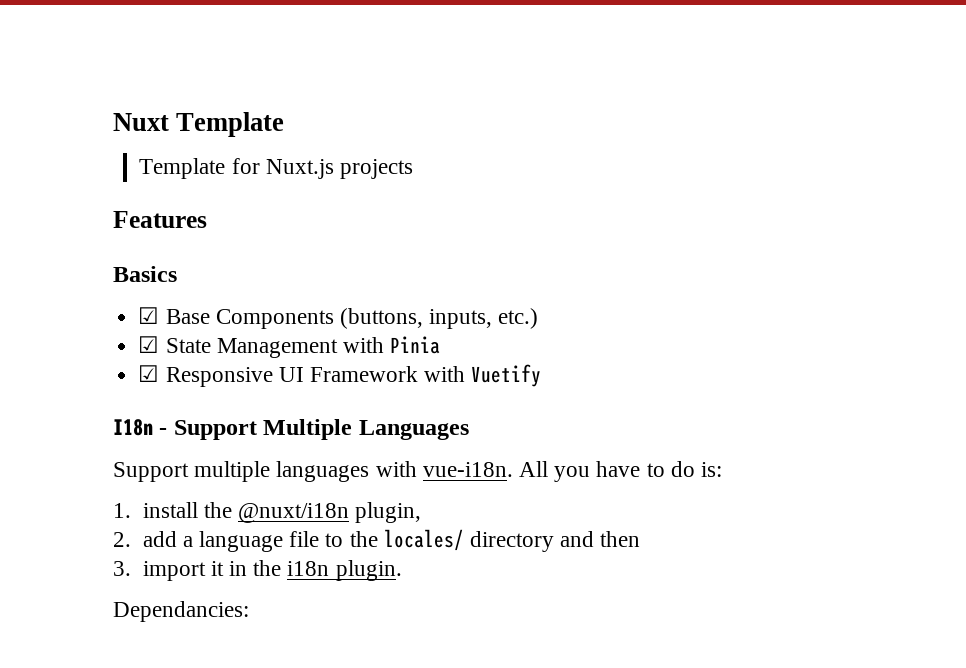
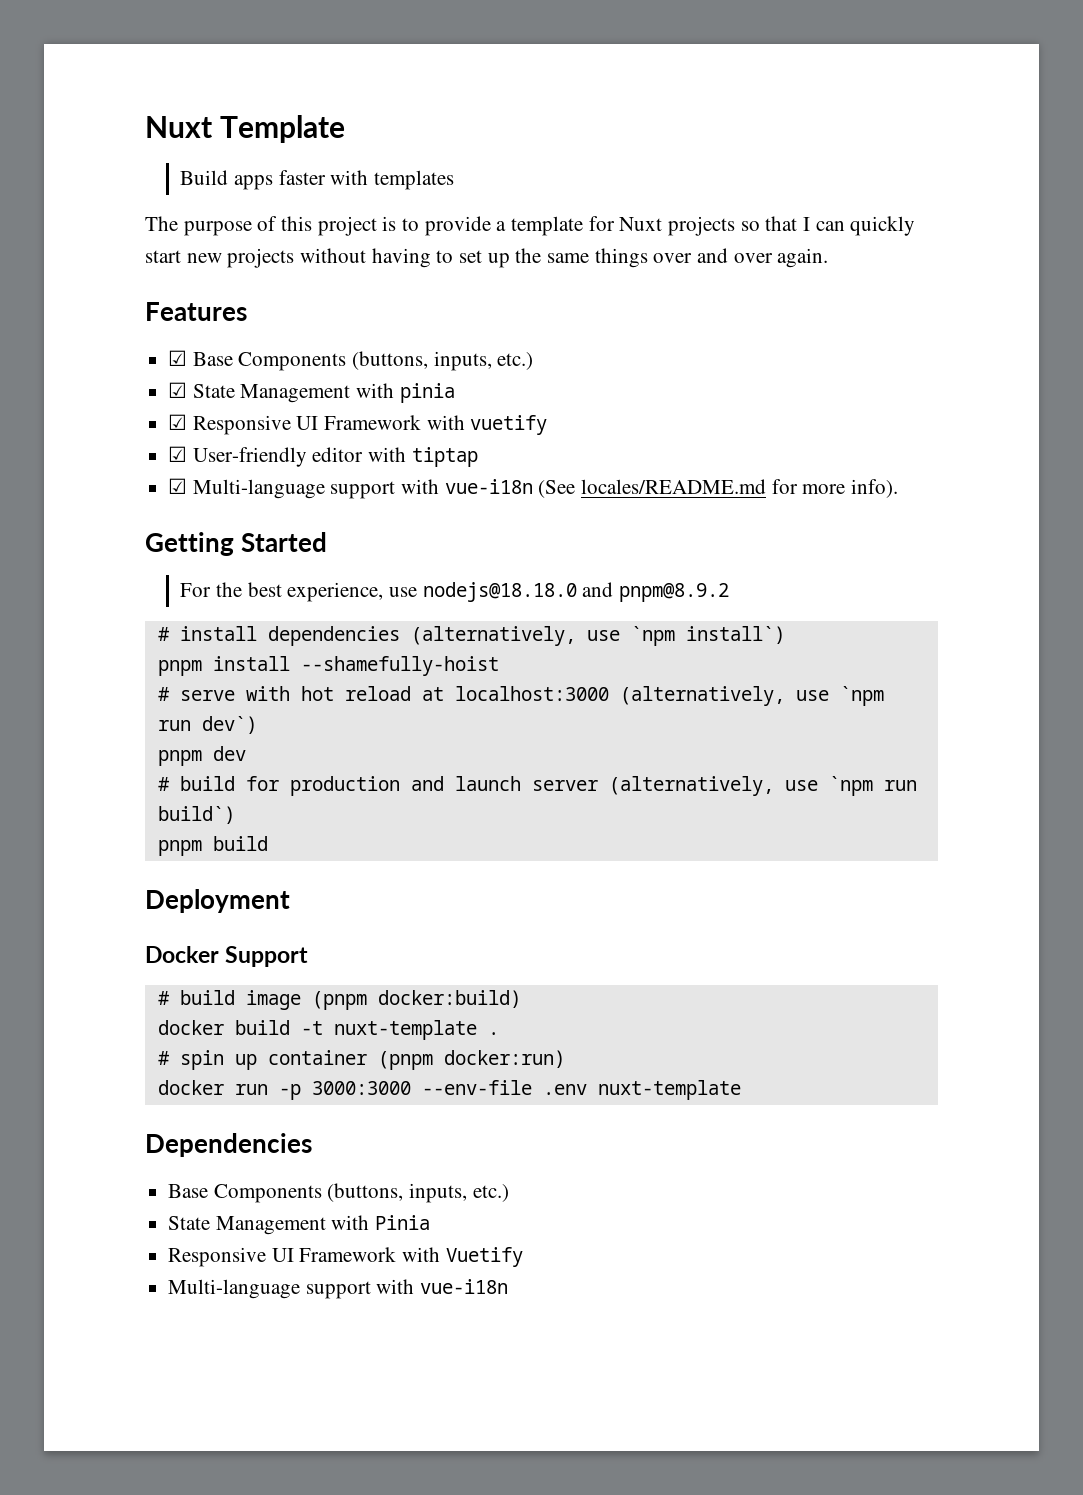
- Template for Nuxt.js projects
+ Build apps faster with templates
+ The purpose of this project is to provide a template for Nuxt projects so that I can quickly start new projects without having to set up the same things over and over again.
- Basics
- ☑ State Management with Pinia
+ ☑ State Management with pinia
- ☑ Responsive UI Framework with Vuetify
- I18n - Support Multiple Languages
- Support multiple languages with vue-i18n. All you have to do is:
- 1. install the @nuxt/i18n plugin,
- 2. add a language file to the locales/ directory and then
- 3. import it in the i18n plugin.
- Dependancies:
+ ☑ Responsive UI Framework with vuetify
+ ☑ User-friendly editor with tiptap
+ ☑ Multi-language support with vue-i18n (See locales/README.md for more info).
+ Getting Started
+ For the best experience, use nodejs@18.18.0 and pnpm@8.9.2
+ # install dependencies (alternatively, use `npm install`)
+ pnpm install --shamefully-hoist
+ # serve with hot reload at localhost:3000 (alternatively, use `npm run dev`)
+ pnpm dev
+ # build for production and launch server (alternatively, use `npm run build`)
+ pnpm build
+ Deployment
+ Docker Support
+ # build image (pnpm docker:build)
+ docker build -t nuxt-template .
+ # spin up container (pnpm docker:run)
+ docker run -p 3000:3000 --env-file .env nuxt-template
+ Dependencies
+ Base Components (buttons, inputs, etc.)
+ State Management with Pinia
+ Responsive UI Framework with Vuetify
+ Multi-language support with vue-i18n

